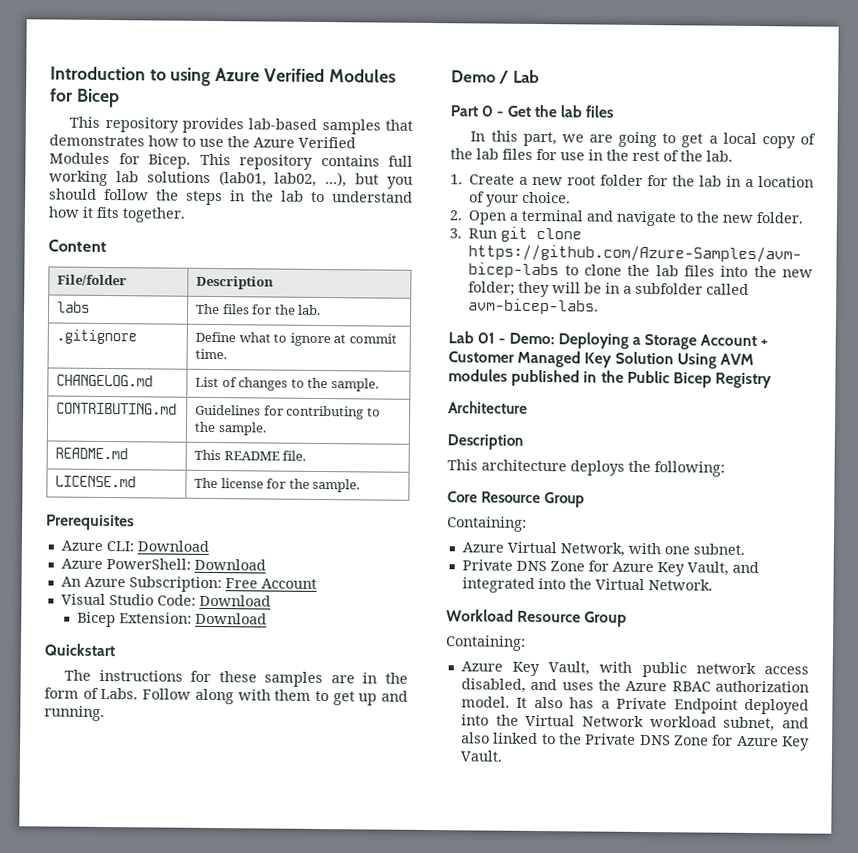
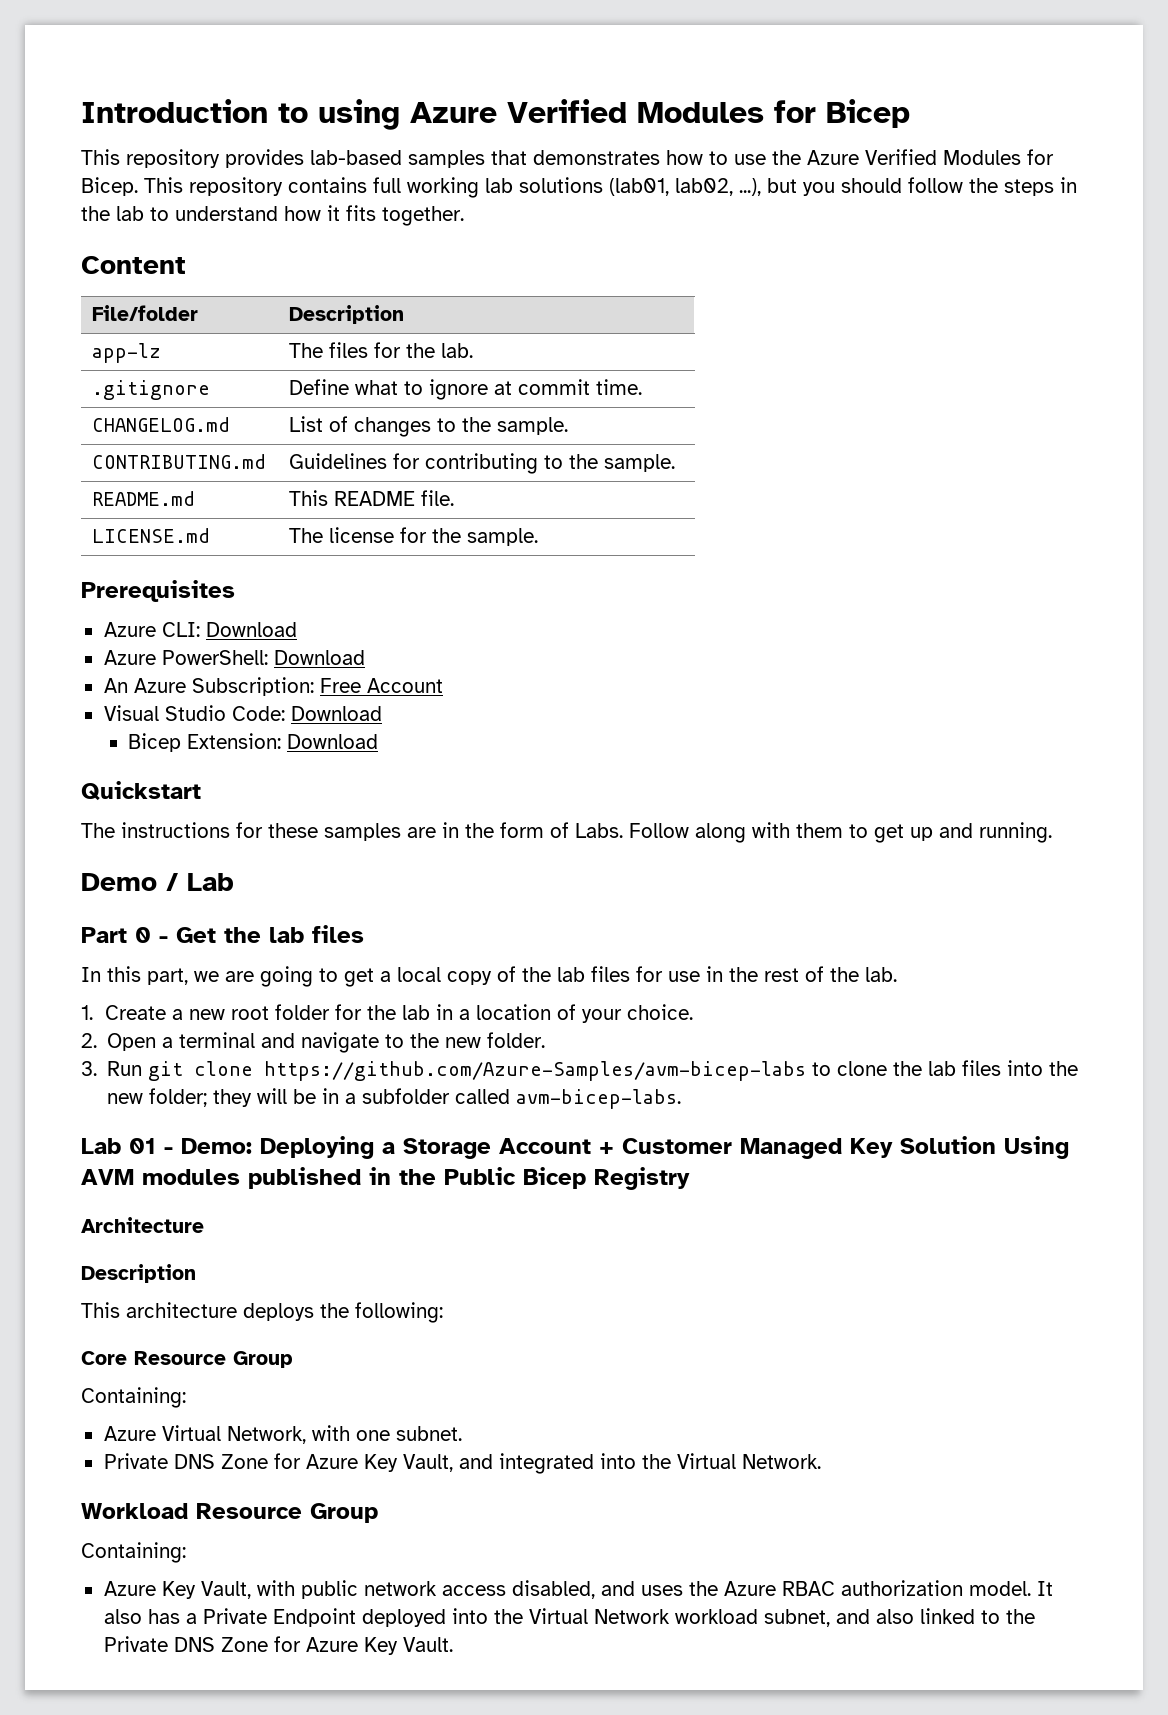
- labs | The files for the lab.
+ app-lz | The files for the lab.

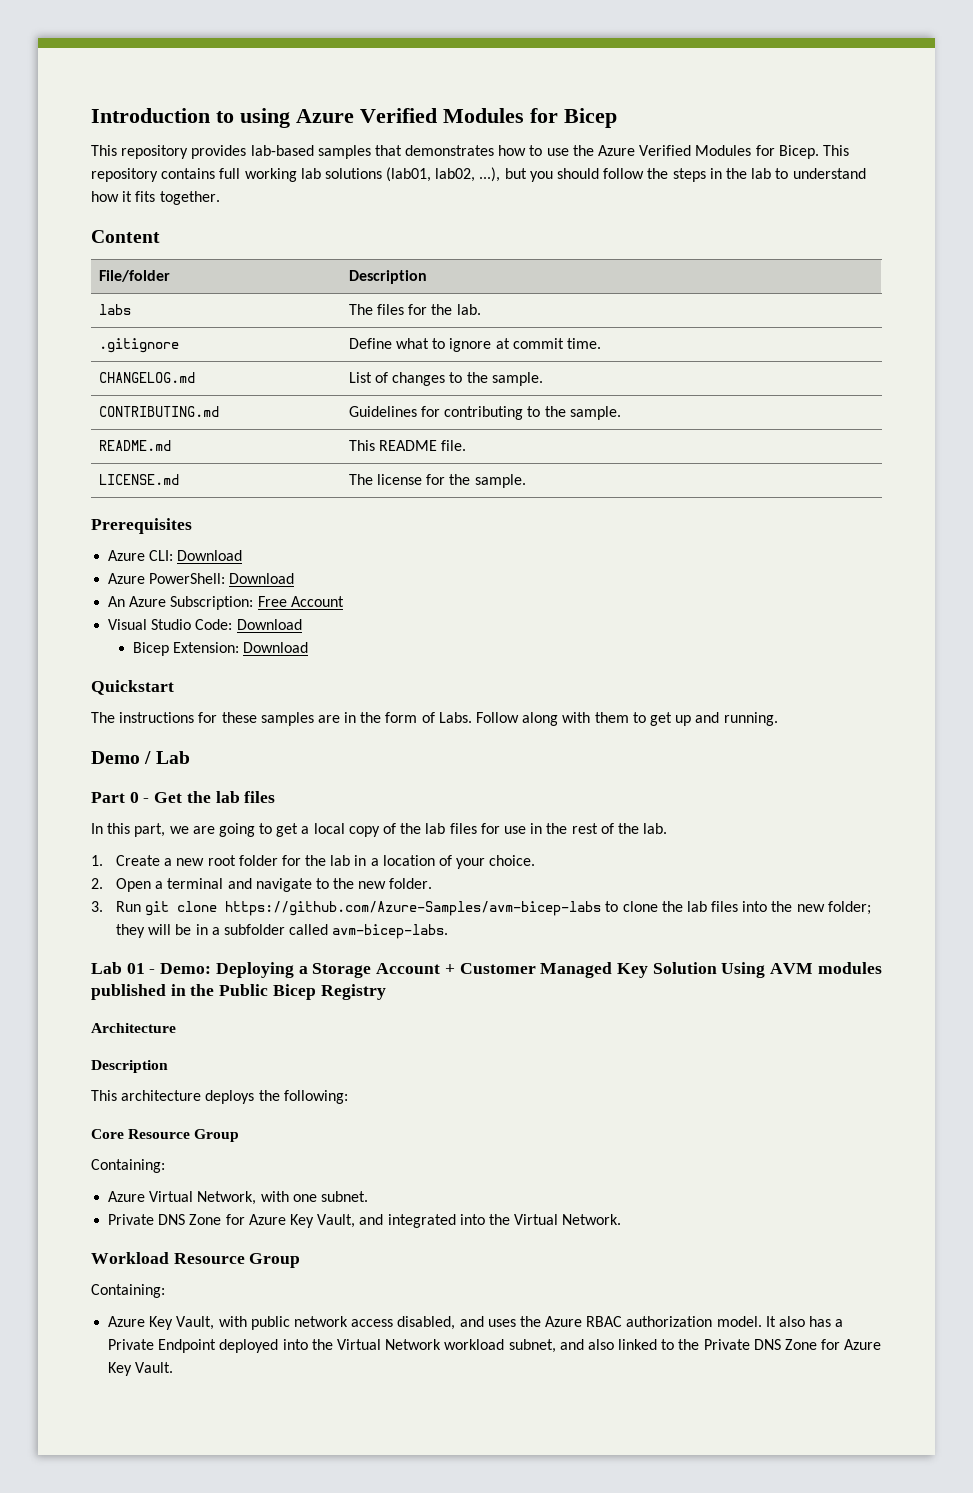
- app-lz | The files for the lab.
+ labs | The files for the lab.

